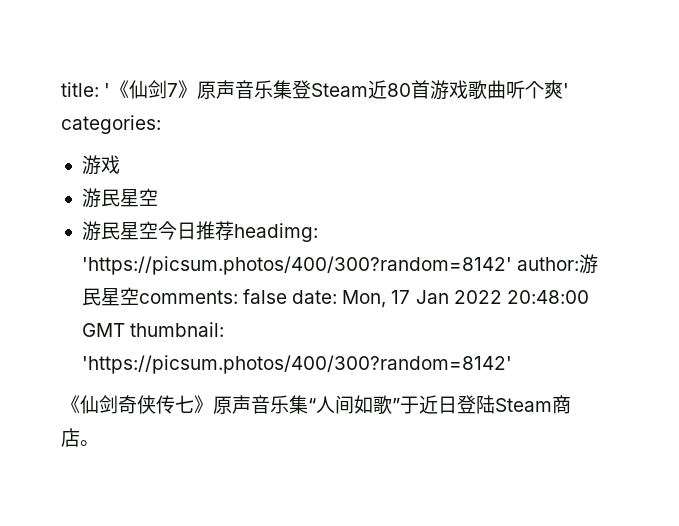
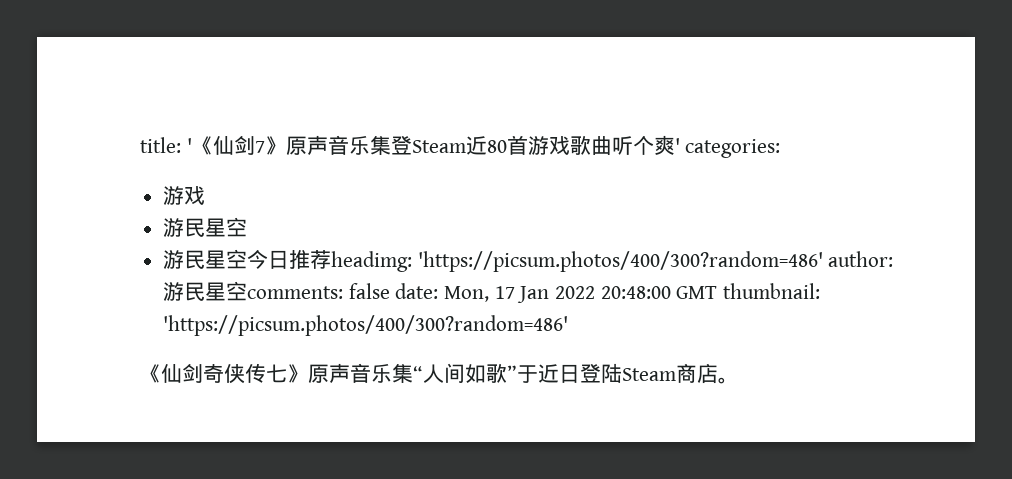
- 游民星空今日推荐headimg: 'https://picsum.photos/400/300?random=8142' author:游民星空comments: false date: Mon, 17 Jan 2022 20:48:00 GMT thumbnail: 'https://picsum.photos/400/300?random=8142'
+ 游民星空今日推荐headimg: 'https://picsum.photos/400/300?random=486' author:游民星空comments: false date: Mon, 17 Jan 2022 20:48:00 GMT thumbnail: 'https://picsum.photos/400/300?random=486'

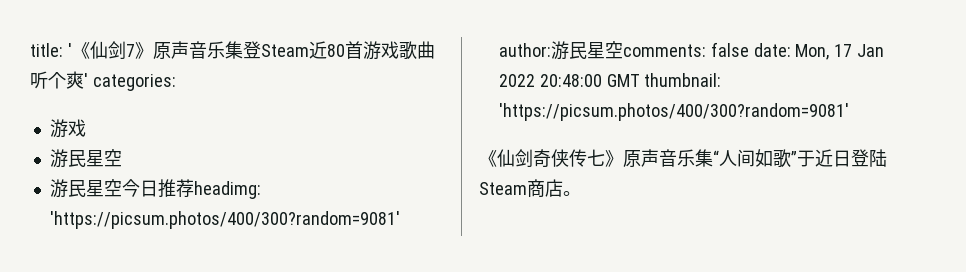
- 游民星空今日推荐headimg: 'https://picsum.photos/400/300?random=486' author:游民星空comments: false date: Mon, 17 Jan 2022 20:48:00 GMT thumbnail: 'https://picsum.photos/400/300?random=486'
+ 游民星空今日推荐headimg: 'https://picsum.photos/400/300?random=9081' author:游民星空comments: false date: Mon, 17 Jan 2022 20:48:00 GMT thumbnail: 'https://picsum.photos/400/300?random=9081'

